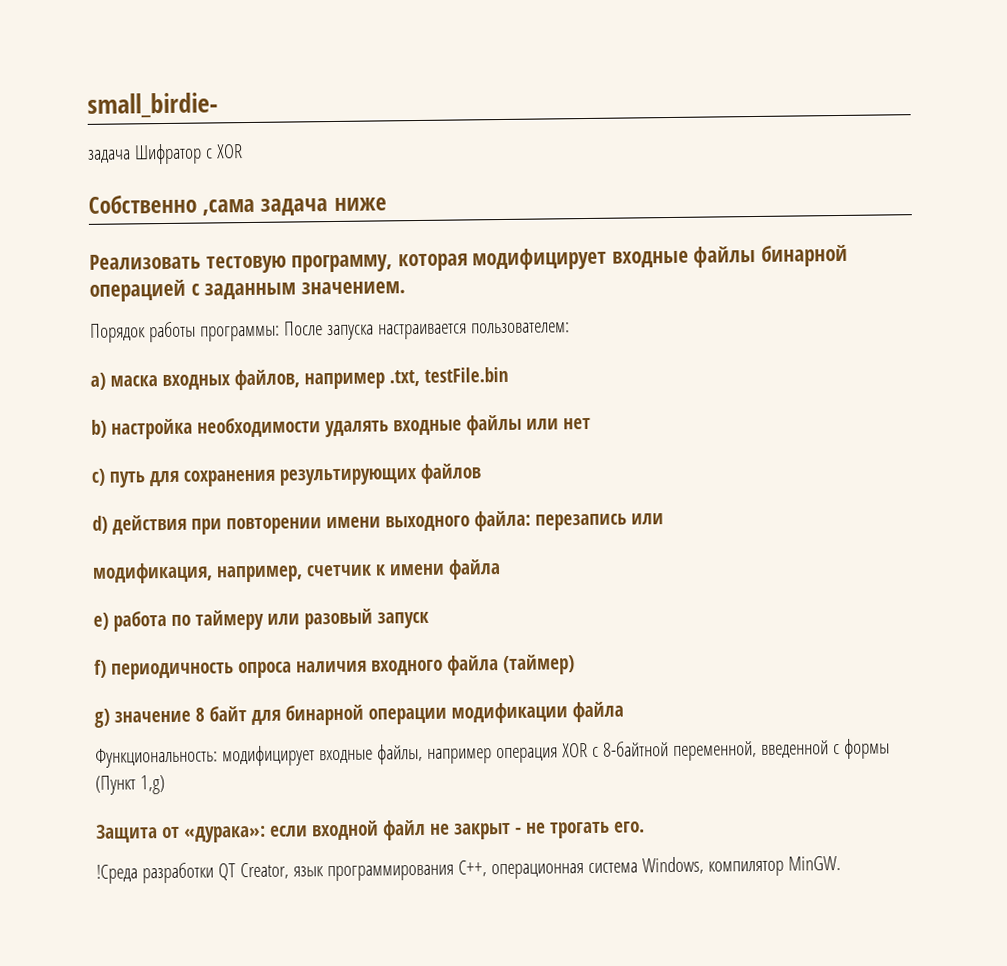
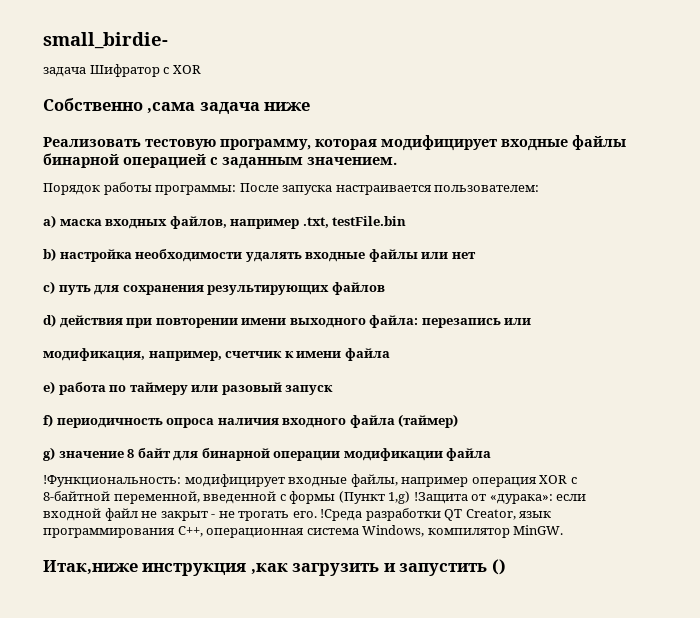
- Функциональность: модифицирует входные файлы, например операция XOR с 8-байтной переменной, введенной с формы (Пункт 1,g)
- Защита от «дурака»: если входной файл не закрыт - не трогать его.
- !Среда разработки QT Creator, язык программирования С++, операционная система Windows, компилятор MinGW.
+ !Функциональность: модифицирует входные файлы, например операция XOR с 8-байтной переменной, введенной с формы (Пункт 1,g) !Защита от «дурака»: если входной файл не закрыт - не трогать его. !Среда разработки QT Creator, язык программирования С++, операционная система Windows, компилятор MinGW.
+ Итак,ниже инструкция ,как загрузить и запустить ()

